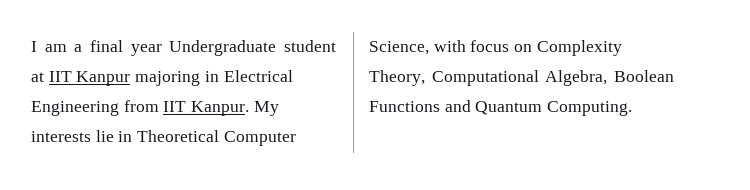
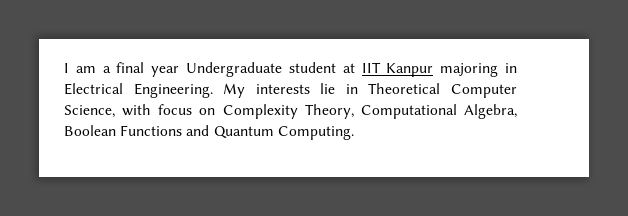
- I am a final year Undergraduate student at IIT Kanpur majoring in Electrical Engineering from IIT Kanpur.
+ I am a final year Undergraduate student at IIT Kanpur majoring in Electrical Engineering.

